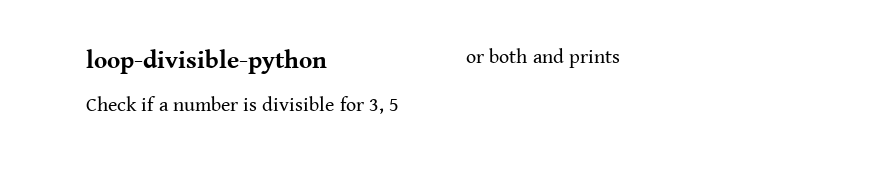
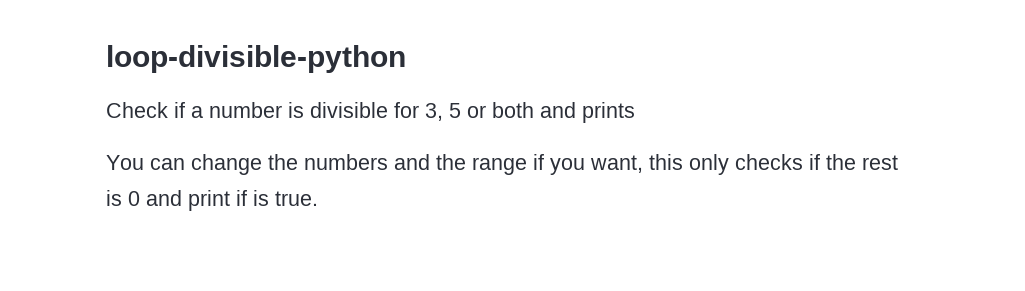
+ You can change the numbers and the range if you want, this only checks if the rest is 0 and print if is true.

